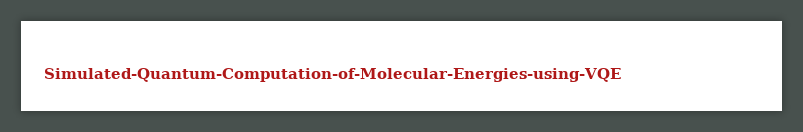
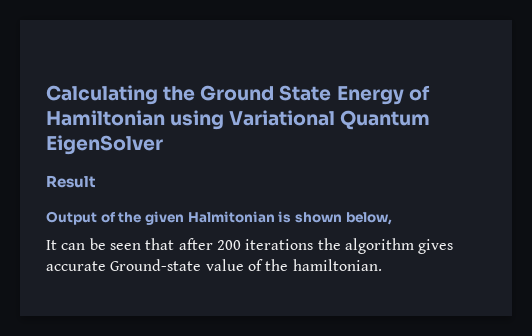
- Simulated-Quantum-Computation-of-Molecular-Energies-using-VQE
+ Calculating the Ground State Energy of Hamiltonian using Variational Quantum EigenSolver
+ Result
+ Output of the given Halmitonian is shown below,
+ It can be seen that after 200 iterations the algorithm gives accurate Ground-state value of the hamiltonian.

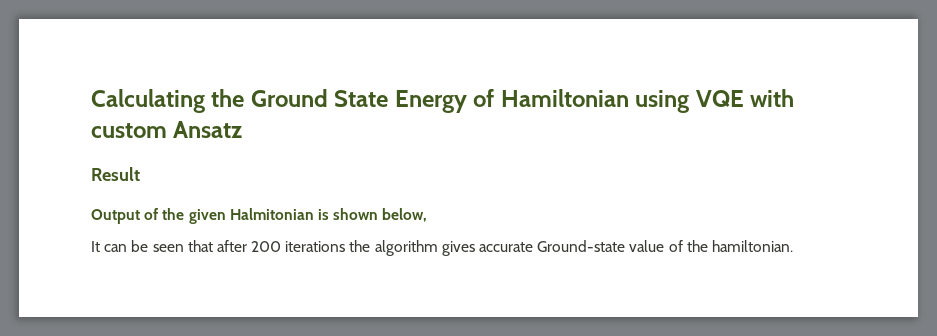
- Calculating the Ground State Energy of Hamiltonian using Variational Quantum EigenSolver
+ Calculating the Ground State Energy of Hamiltonian using VQE with custom Ansatz

